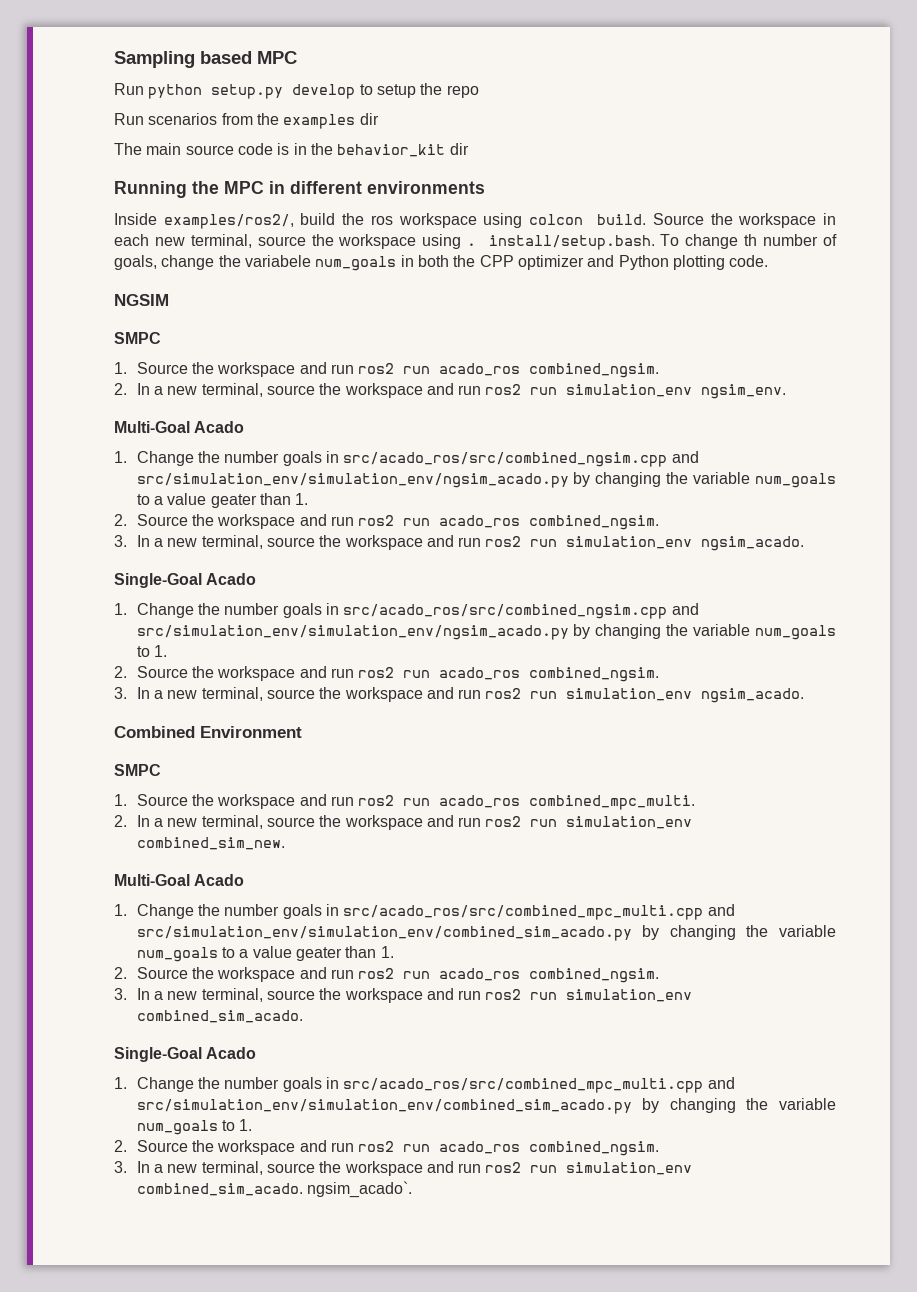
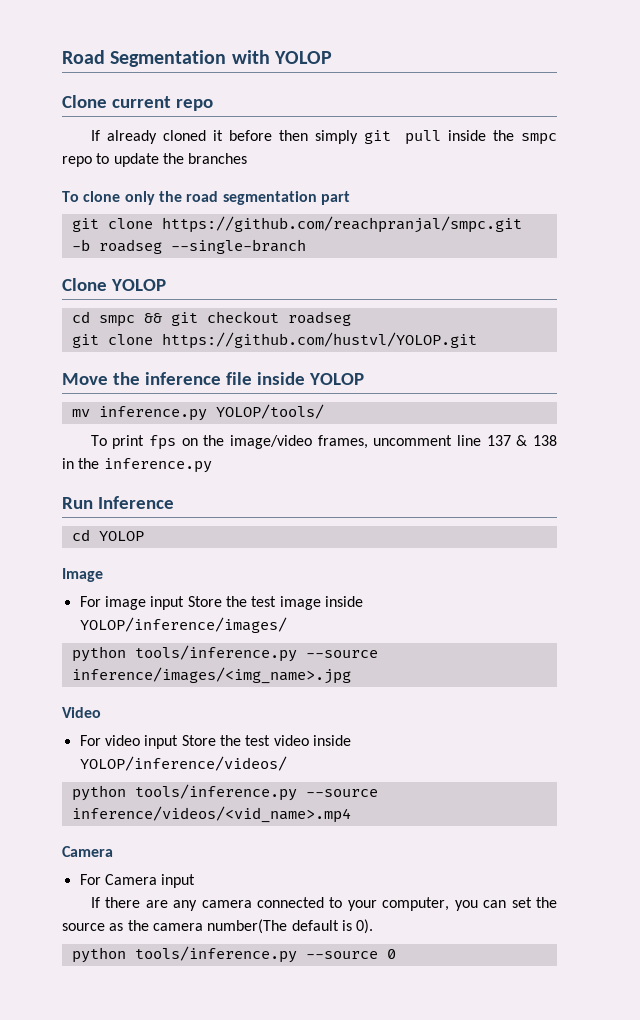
- Sampling based MPC
- Run python setup.py develop to setup the repo
- Run scenarios from the examples dir
- The main source code is in the behavior_kit dir
- Running the MPC in different environments
- Inside examples/ros2/, build the ros workspace using colcon build. Source the workspace in each new terminal, source the workspace using . install/setup.bash. To change th number of goals, change the variabele num_goals in both the CPP optimizer and Python plotting code.
- NGSIM
- SMPC
- 1. Source the workspace and run ros2 run acado_ros combined_ngsim.
- 2. In a new terminal, source the workspace and run ros2 run simulation_env ngsim_env.
- Multi-Goal Acado
- 1. Change the number goals in src/acado_ros/src/combined_ngsim.cpp and src/simulation_env/simulation_env/ngsim_acado.py by changing the variable num_goals to a value geater than 1.
- 2. Source the workspace and run ros2 run acado_ros combined_ngsim.
- 3. In a new terminal, source the workspace and run ros2 run simulation_env ngsim_acado.
- Single-Goal Acado
- 1. Change the number goals in src/acado_ros/src/combined_ngsim.cpp and src/simulation_env/simulation_env/ngsim_acado.py by changing the variable num_goals to 1.
- 2. Source the workspace and run ros2 run acado_ros combined_ngsim.
- 3. In a new terminal, source the workspace and run ros2 run simulation_env ngsim_acado.
- Combined Environment
- SMPC
- 1. Source the workspace and run ros2 run acado_ros combined_mpc_multi.
- 2. In a new terminal, source the workspace and run ros2 run simulation_env combined_sim_new.
- Multi-Goal Acado
- 1. Change the number goals in src/acado_ros/src/combined_mpc_multi.cpp and src/simulation_env/simulation_env/combined_sim_acado.py by changing the variable num_goals to a value geater than 1.
- 2. Source the workspace and run ros2 run acado_ros combined_ngsim.
- 3. In a new terminal, source the workspace and run ros2 run simulation_env combined_sim_acado.
- Single-Goal Acado
- 1. Change the number goals in src/acado_ros/src/combined_mpc_multi.cpp and src/simulation_env/simulation_env/combined_sim_acado.py by changing the variable num_goals to 1.
- 2. Source the workspace and run ros2 run acado_ros combined_ngsim.
- 3. In a new terminal, source the workspace and run ros2 run simulation_env combined_sim_acado. ngsim_acado`.
+ Road Segmentation with YOLOP
+ Clone current repo
+ If already cloned it before then simply git pull inside the smpc repo to update the branches
+ To clone only the road segmentation part
+ git clone https://github.com/reachpranjal/smpc.git -b roadseg --single-branch
+ Clone YOLOP
+ cd smpc && git checkout roadseg
+ git clone https://github.com/hustvl/YOLOP.git
+ Move the inference file inside YOLOP
+ mv inference.py YOLOP/tools/
+ To print fps on the image/video frames, uncomment line 137 & 138 in the inference.py
+ Run Inference
+ cd YOLOP
+ Image
+ For image input Store the test image inside YOLOP/inference/images/
+ python tools/inference.py --source inference/images/<img_name>.jpg
+ Video
+ For video input Store the test video inside YOLOP/inference/videos/
+ python tools/inference.py --source inference/videos/<vid_name>.mp4
+ Camera
+ For Camera input
+ If there are any camera connected to your computer, you can set the source as the camera number(The default is 0).
+ python tools/inference.py --source 0

